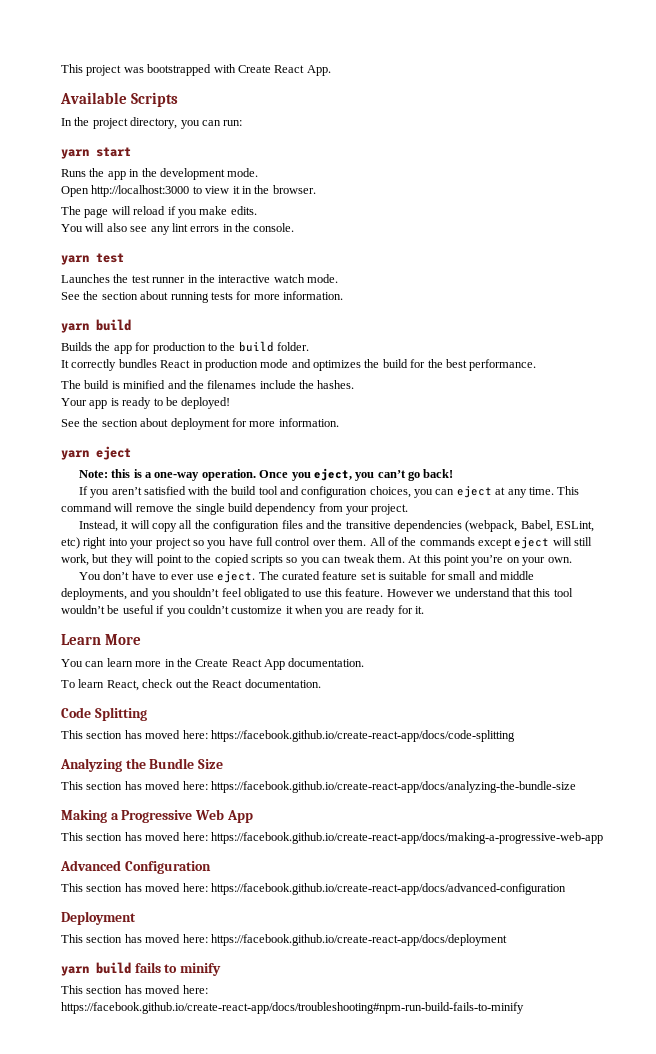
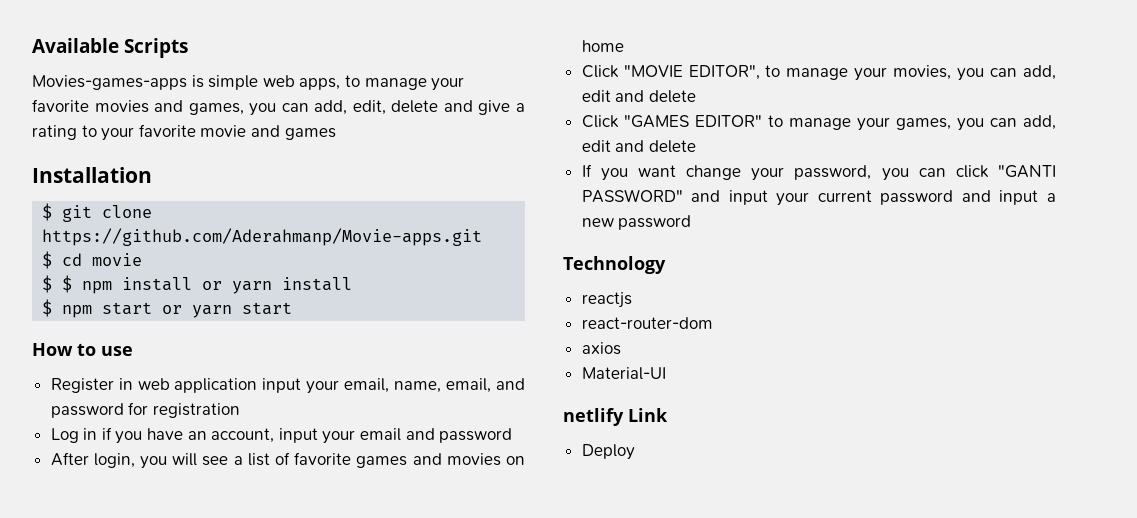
- This project was bootstrapped with Create React App.
  Available Scripts
- In the project directory, you can run:
- yarn start
- Runs the app in the development mode.
- Open http://localhost:3000 to view it in the browser.
- The page will reload if you make edits.
- You will also see any lint errors in the console.
- yarn test
- Launches the test runner in the interactive watch mode.
- See the section about running tests for more information.
- yarn build
- Builds the app for production to the build folder.
- It correctly bundles React in production mode and optimizes the build for the best performance.
- The build is minified and the filenames include the hashes.
- Your app is ready to be deployed!
- See the section about deployment for more information.
- yarn eject
- Note: this is a one-way operation. Once you eject, you can’t go back!
- If you aren’t satisfied with the build tool and configuration choices, you can eject at any time. This command will remove the single build dependency from your project.
- Instead, it will copy all the configuration files and the transitive dependencies (webpack, Babel, ESLint, etc) right into your project so you have full control over them. All of the commands except eject will still work, but they will point to the copied scripts so you can tweak them. At this point you’re on your own.
- You don’t have to ever use eject. The curated feature set is suitable for small and middle deployments, and you shouldn’t feel obligated to use this feature. However we understand that this tool wouldn’t be useful if you couldn’t customize it when you are ready for it.
- Learn More
- You can learn more in the Create React App documentation.
- To learn React, check out the React documentation.
- Code Splitting
- This section has moved here: https://facebook.github.io/create-react-app/docs/code-splitting
- Analyzing the Bundle Size
- This section has moved here: https://facebook.github.io/create-react-app/docs/analyzing-the-bundle-size
- Making a Progressive Web App
- This section has moved here: https://facebook.github.io/create-react-app/docs/making-a-progressive-web-app
- Advanced Configuration
- This section has moved here: https://facebook.github.io/create-react-app/docs/advanced-configuration
- Deployment
- This section has moved here: https://facebook.github.io/create-react-app/docs/deployment
- yarn build fails to minify
- This section has moved here: https://facebook.github.io/create-react-app/docs/troubleshooting#npm-run-build-fails-to-minify
+ Movies-games-apps is simple web apps, to manage your favorite movies and games, you can add, edit, delete and give a rating to your favorite movie and games
+ Installation
+ $ git clone https://github.com/Aderahmanp/Movie-apps.git
+ $ cd movie
+ $ $ npm install or yarn install
+ $ npm start or yarn start
+ How to use
+ Register in web application input your email, name, email, and password for registration
+ Log in if you have an account, input your email and password
+ After login, you will see a list of favorite games and movies on home
+ Click "MOVIE EDITOR", to manage your movies, you can add, edit and delete
+ Click "GAMES EDITOR" to manage your games, you can add, edit and delete
+ If you want change your password, you can click "GANTI PASSWORD" and input your current password and input a new password
+ Technology
+ reactjs
+ react-router-dom
+ axios
+ Material-UI
+ netlify Link
+ Deploy

